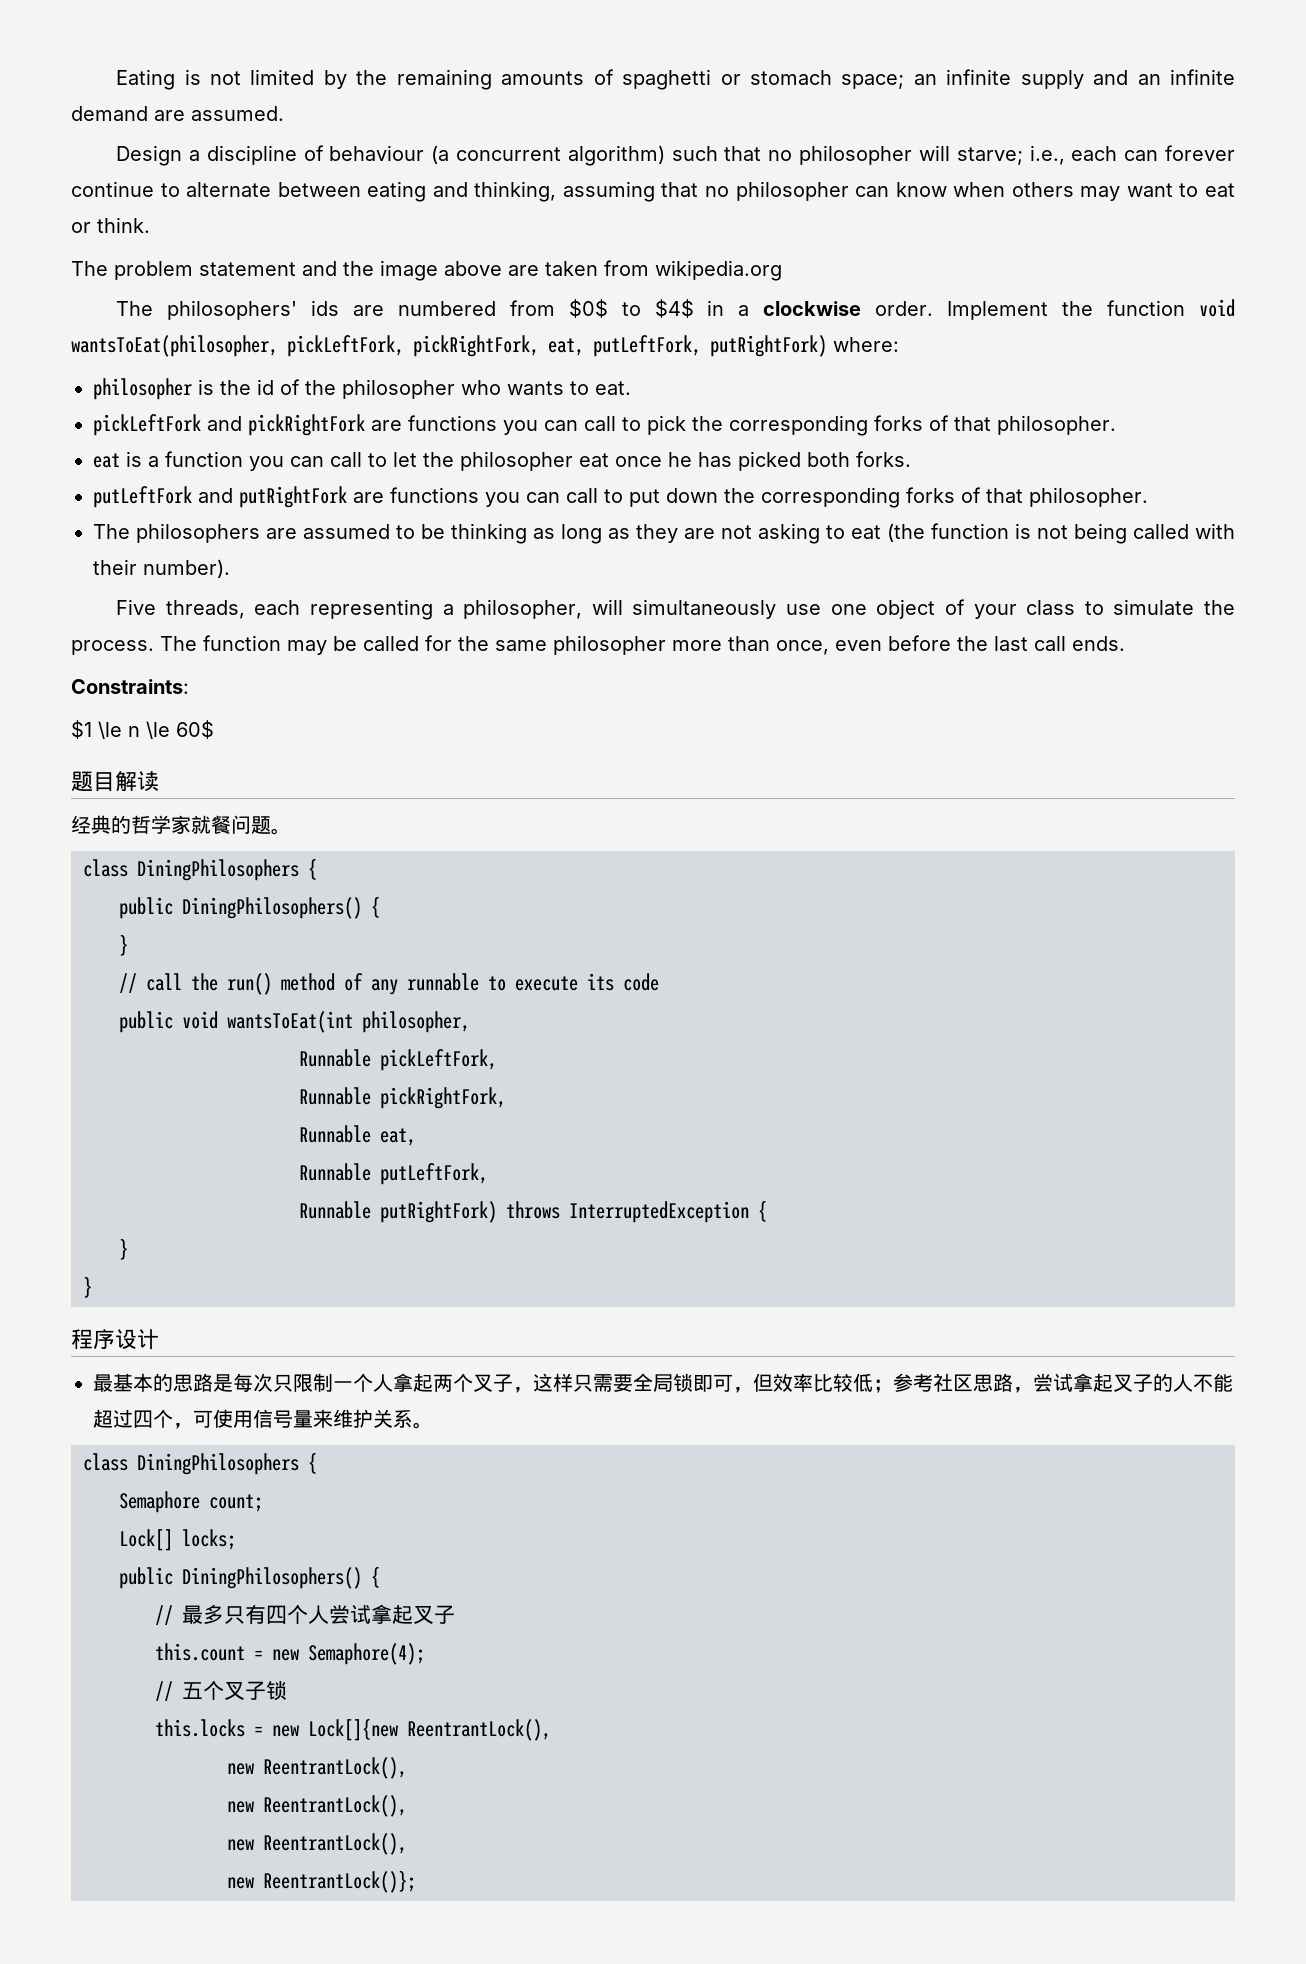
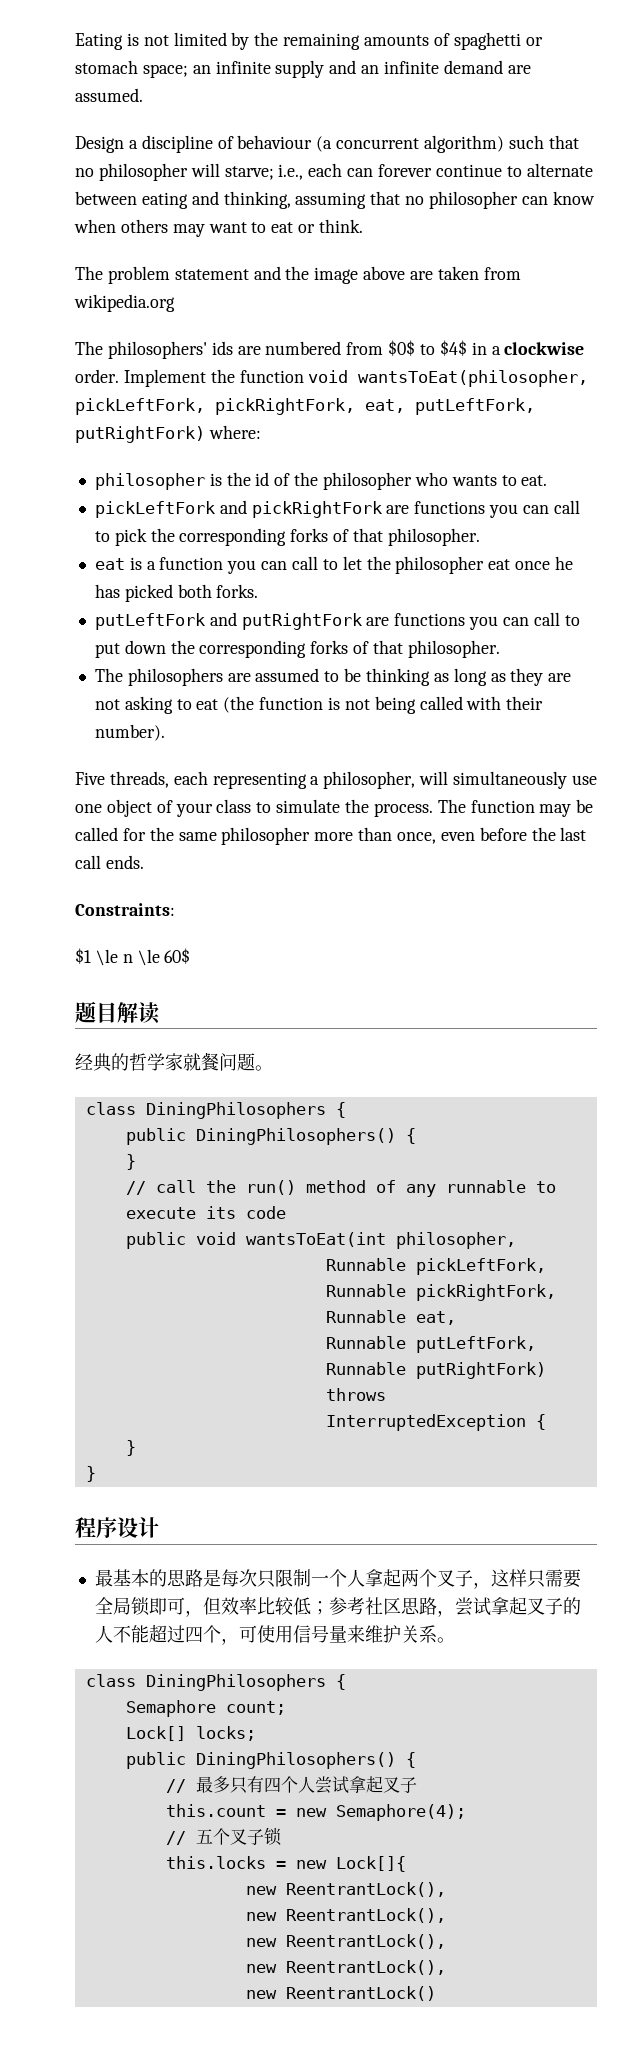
- this.locks = new Lock[]{new ReentrantLock(),
+ this.locks = new Lock[]{
+ new ReentrantLock(),
- new ReentrantLock()};
+ new ReentrantLock()

